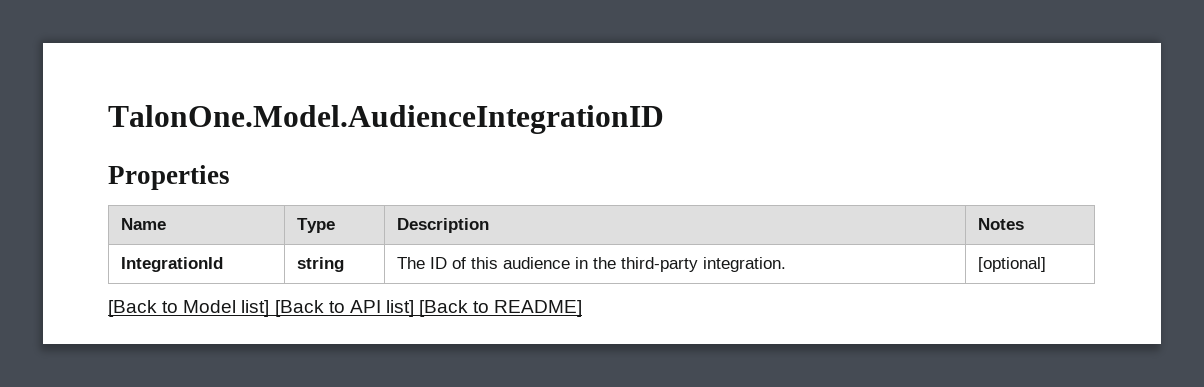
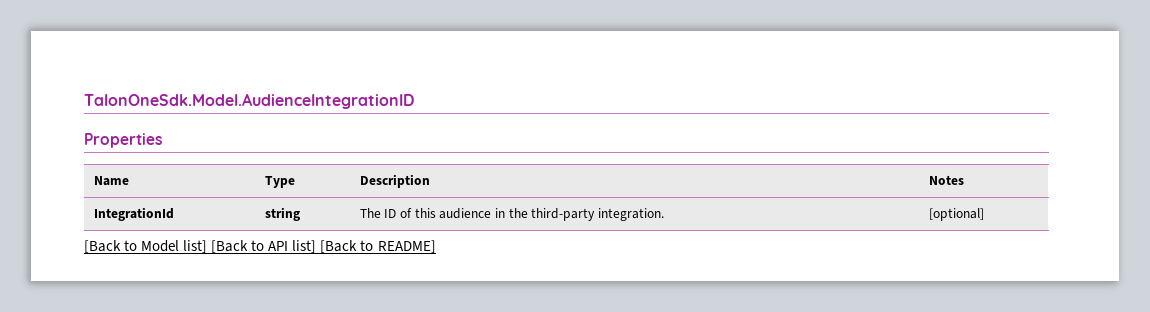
- TalonOne.Model.AudienceIntegrationID
+ TalonOneSdk.Model.AudienceIntegrationID

